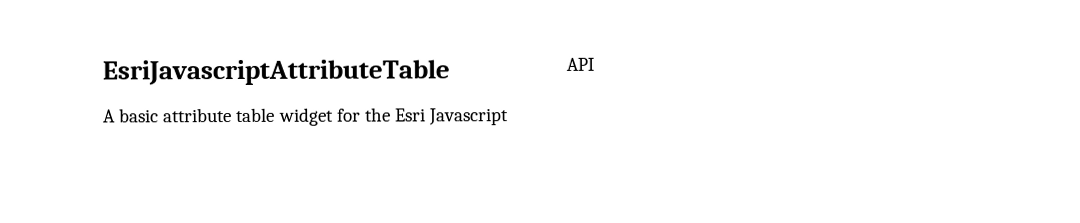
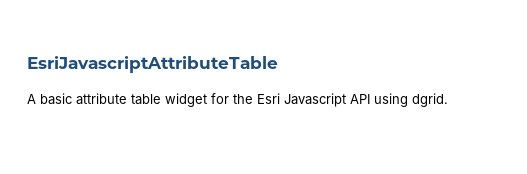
- A basic attribute table widget for the Esri Javascript API
+ A basic attribute table widget for the Esri Javascript API using dgrid.

